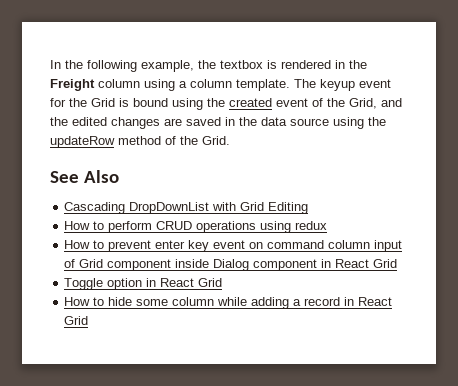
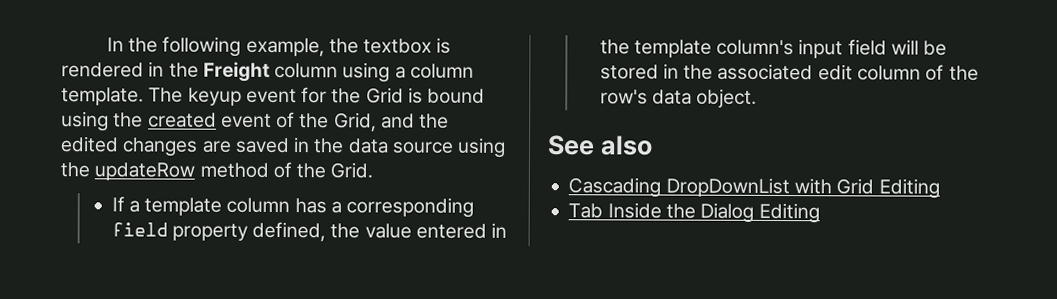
+ If a template column has a corresponding field property defined, the value entered in the template column's input field will be stored in the associated edit column of the row's data object.
- See Also
+ See also
- How to perform CRUD operations using redux
- How to prevent enter key event on command column input of Grid component inside Dialog component in React Grid
- Toggle option in React Grid
- How to hide some column while adding a record in React Grid
+ Tab Inside the Dialog Editing

